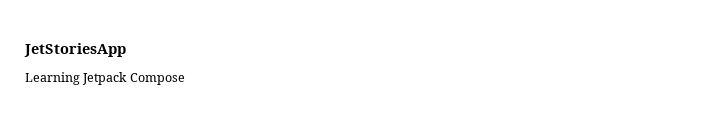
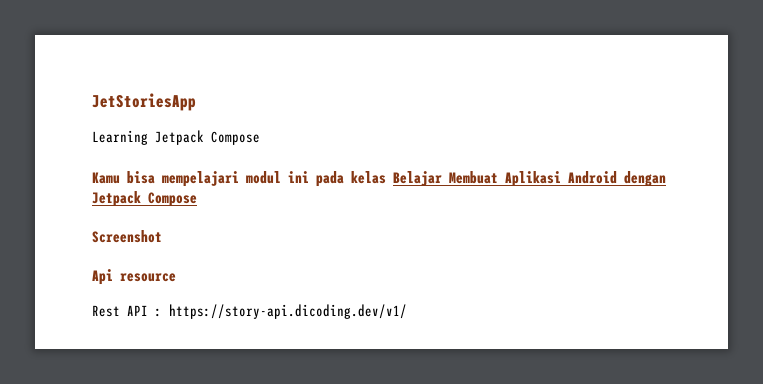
+ Kamu bisa mempelajari modul ini pada kelas Belajar Membuat Aplikasi Android dengan Jetpack Compose
+ Screenshot
+ Api resource
+ Rest API : https://story-api.dicoding.dev/v1/

